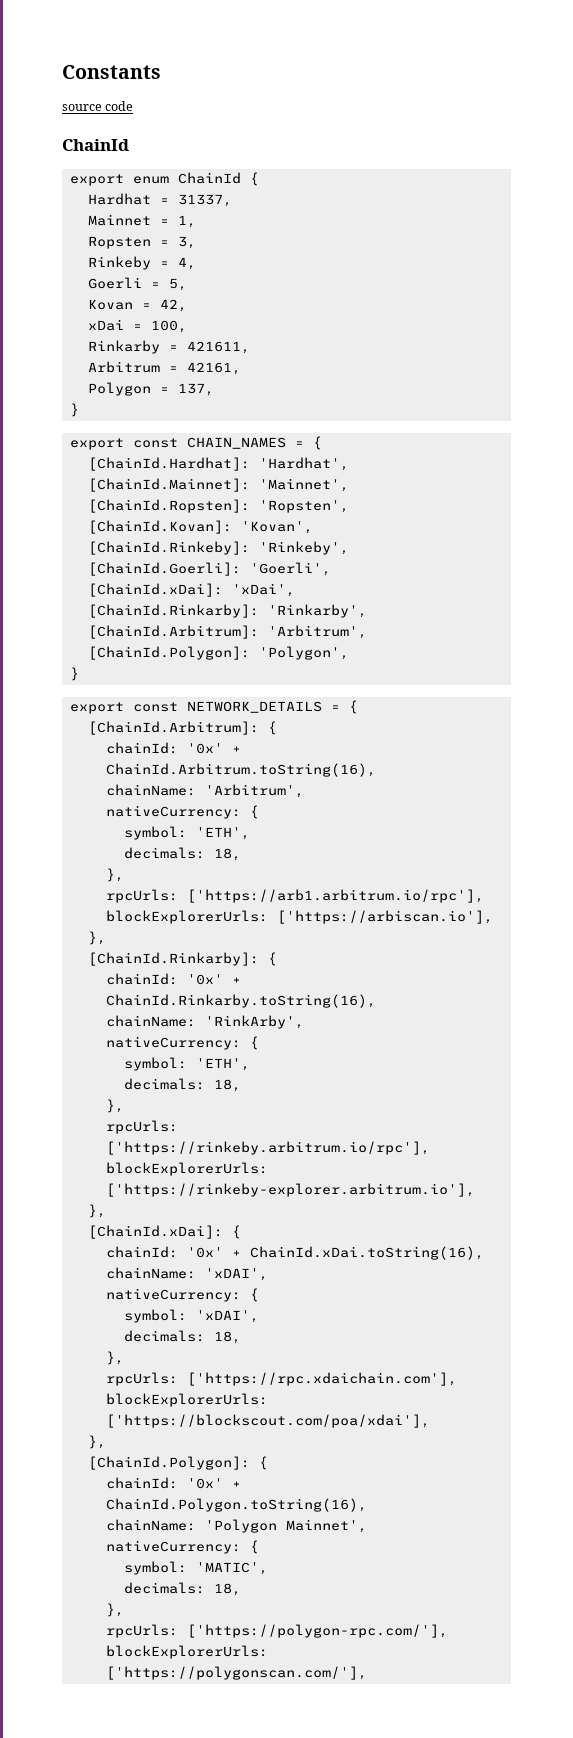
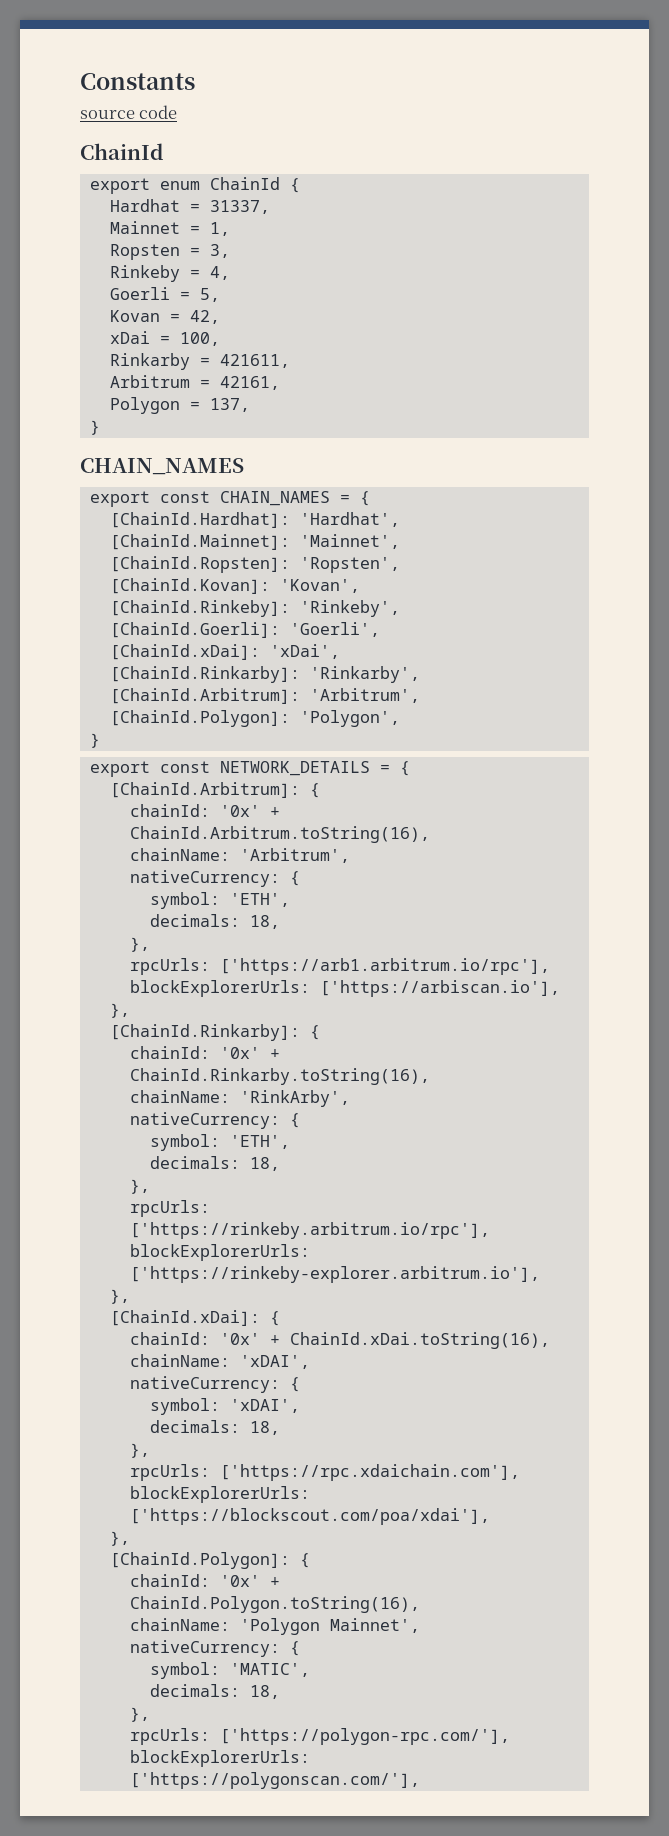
  Polygon = 137,
  }
+ CHAIN_NAMES

